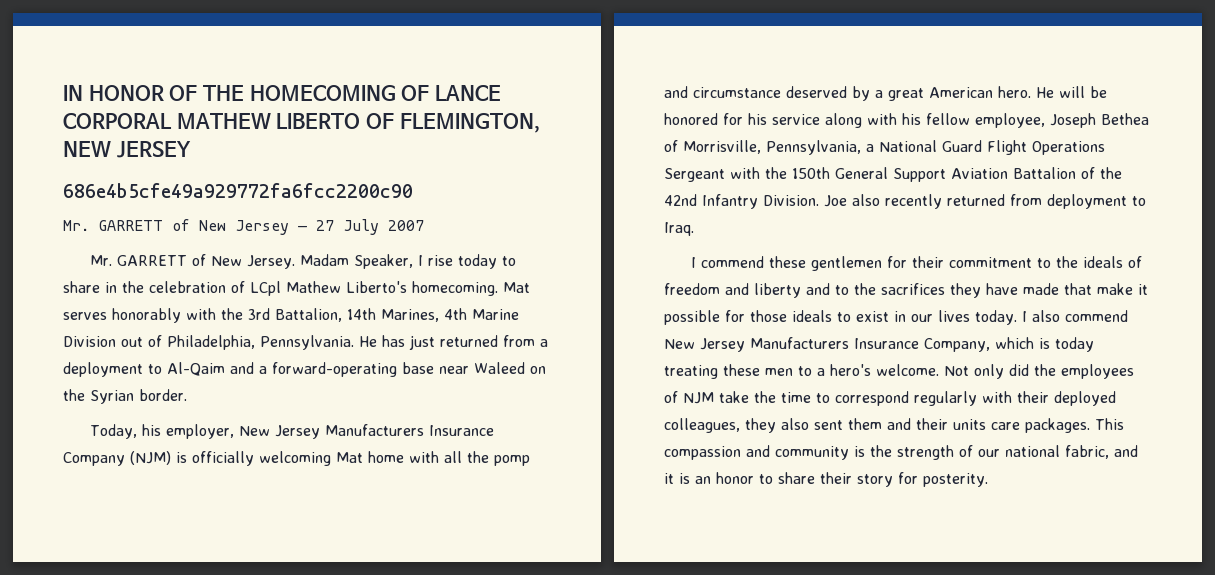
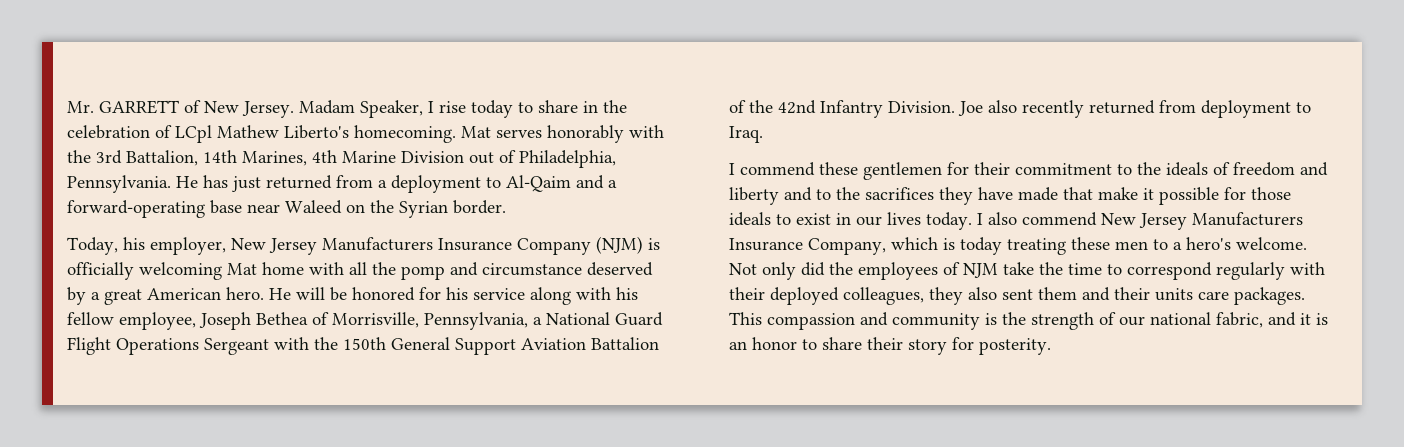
- IN HONOR OF THE HOMECOMING OF LANCE CORPORAL MATHEW LIBERTO OF FLEMINGTON, NEW JERSEY
- 686e4b5cfe49a929772fa6fcc2200c90
- Mr. GARRETT of New Jersey — 27 July 2007

